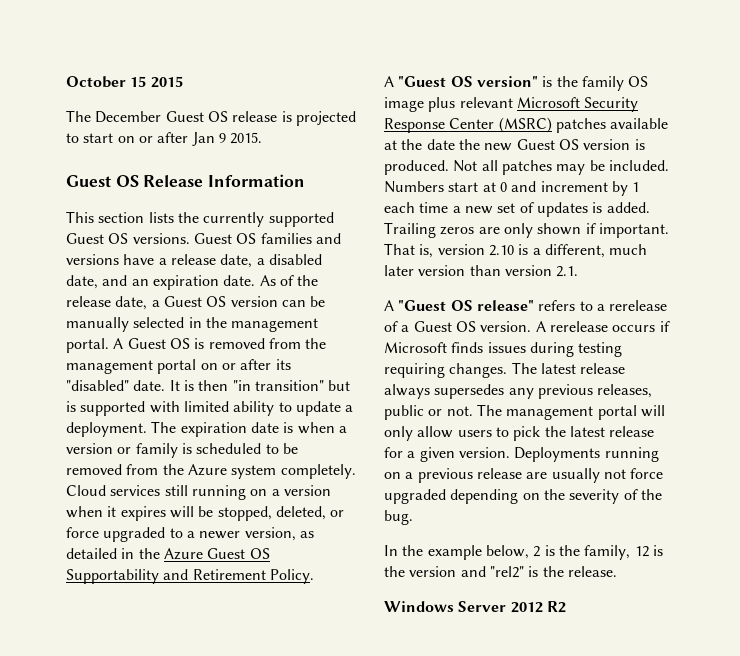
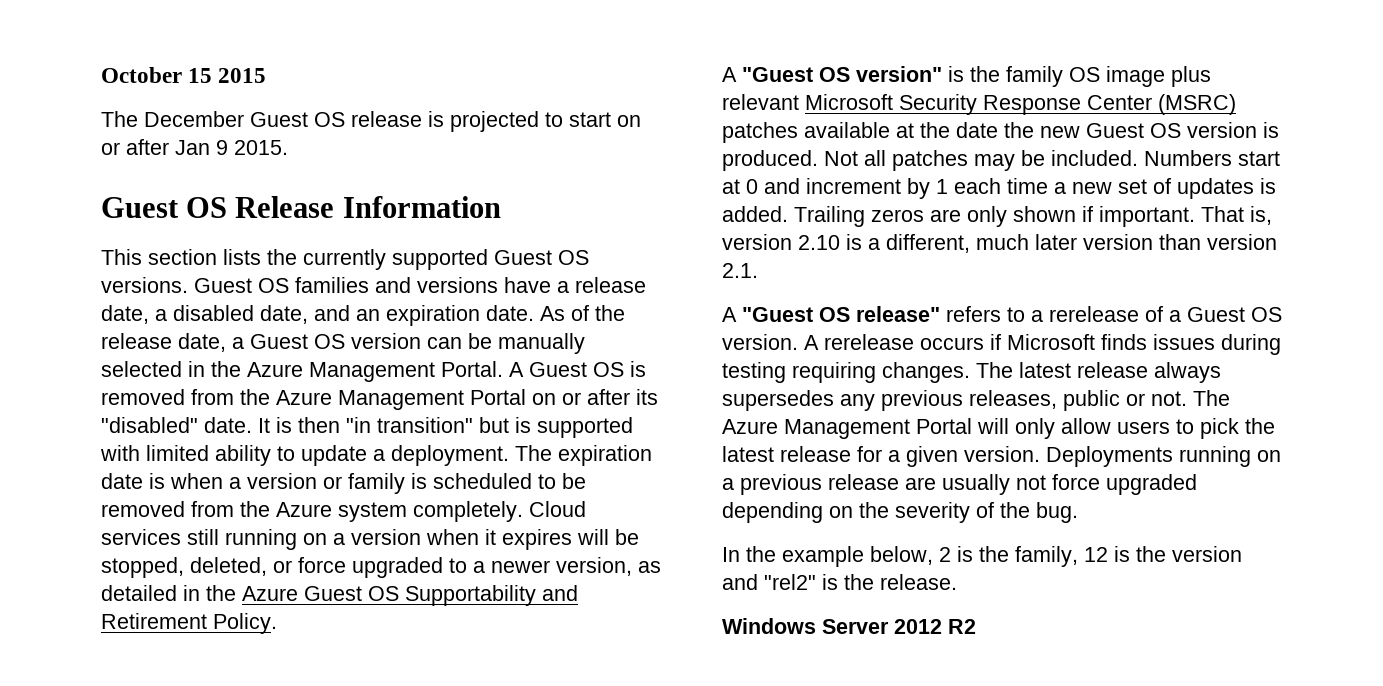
- As of the release date, a Guest OS version can be manually selected in the management portal.
+ As of the release date, a Guest OS version can be manually selected in the Azure Management Portal.
- A Guest OS is removed from the management portal on or after its "disabled" date.
+ A Guest OS is removed from the Azure Management Portal on or after its "disabled" date.
- The management portal will only allow users to pick the latest release for a given version.
+ The Azure Management Portal will only allow users to pick the latest release for a given version.

